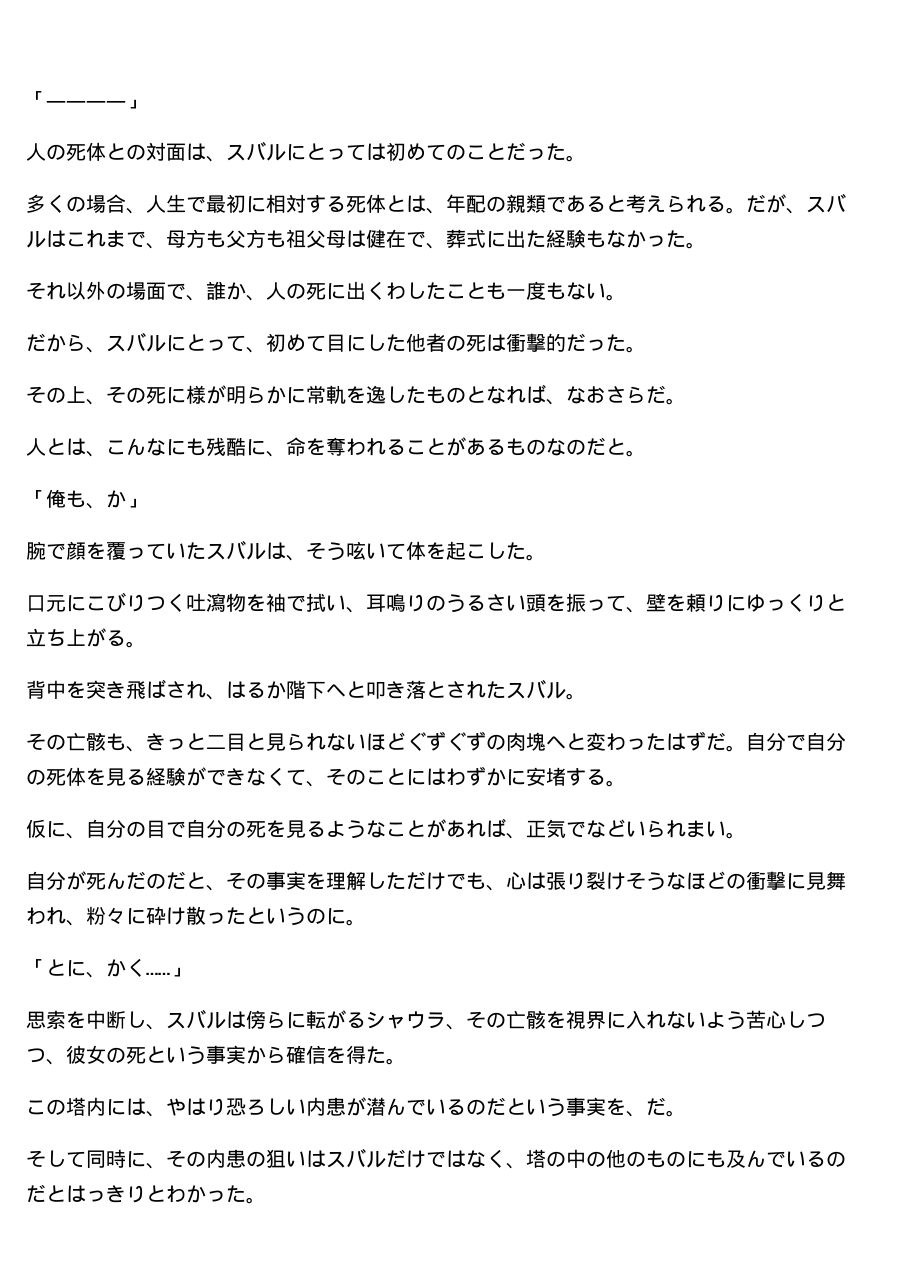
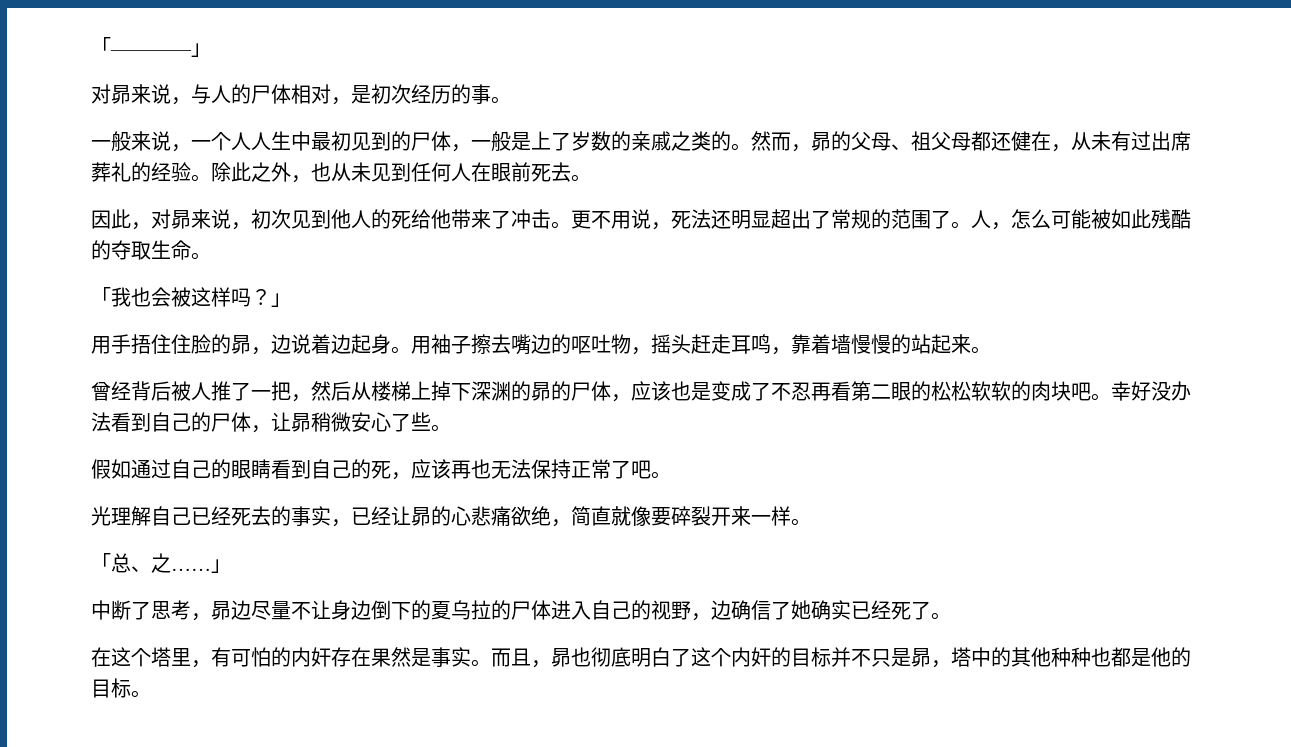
- 人の死体との対面は、スバルにとっては初めてのことだった。
- 多くの場合、人生で最初に相対する死体とは、年配の親類であると考えられる。だが、スバルはこれまで、母方も父方も祖父母は健在で、葬式に出た経験もなかった。
- それ以外の場面で、誰か、人の死に出くわしたことも一度もない。
- だから、スバルにとって、初めて目にした他者の死は衝撃的だった。
- その上、その死に様が明らかに常軌を逸したものとなれば、なおさらだ。
- 人とは、こんなにも残酷に、命を奪われることがあるものなのだと。
- 「俺も、か」
- 腕で顔を覆っていたスバルは、そう呟いて体を起こした。
- 口元にこびりつく吐瀉物を袖で拭い、耳鳴りのうるさい頭を振って、壁を頼りにゆっくりと立ち上がる。
- 背中を突き飛ばされ、はるか階下へと叩き落とされたスバル。
- その亡骸も、きっと二目と見られないほどぐずぐずの肉塊へと変わったはずだ。自分で自分の死体を見る経験ができなくて、そのことにはわずかに安堵する。
- 仮に、自分の目で自分の死を見るようなことがあれば、正気でなどいられまい。
- 自分が死んだのだと、その事実を理解しただけでも、心は張り裂けそうなほどの衝撃に見舞われ、粉々に砕け散ったというのに。
- 「とに、かく……」
+ 对昴来说，与人的尸体相对，是初次经历的事。
+ 一般来说，一个人人生中最初见到的尸体，一般是上了岁数的亲戚之类的。然而，昴的父母、祖父母都还健在，从未有过出席葬礼的经验。除此之外，也从未见到任何人在眼前死去。
+ 因此，对昴来说，初次见到他人的死给他带来了冲击。更不用说，死法还明显超出了常规的范围了。人，怎么可能被如此残酷的夺取生命。
+ 「我也会被这样吗？」
+ 用手捂住住脸的昴，边说着边起身。用袖子擦去嘴边的呕吐物，摇头赶走耳鸣，靠着墙慢慢的站起来。
+ 曾经背后被人推了一把，然后从楼梯上掉下深渊的昴的尸体，应该也是变成了不忍再看第二眼的松松软软的肉块吧。幸好没办法看到自己的尸体，让昴稍微安心了些。
+ 假如通过自己的眼睛看到自己的死，应该再也无法保持正常了吧。
+ 光理解自己已经死去的事实，已经让昴的心悲痛欲绝，简直就像要碎裂开来一样。
+ 「总、之……」
- 思索を中断し、スバルは傍らに転がるシャウラ、その亡骸を視界に入れないよう苦心しつつ、彼女の死という事実から確信を得た。
- この塔内には、やはり恐ろしい内患が潜んでいるのだという事実を、だ。
- そして同時に、その内患の狙いはスバルだけではなく、塔の中の他のものにも及んでいるのだとはっきりとわかった。
+ 中断了思考，昴边尽量不让身边倒下的夏乌拉的尸体进入自己的视野，边确信了她确实已经死了。
+ 在这个塔里，有可怕的内奸存在果然是事实。而且，昴也彻底明白了这个内奸的目标并不只是昴，塔中的其他种种也都是他的目标。

